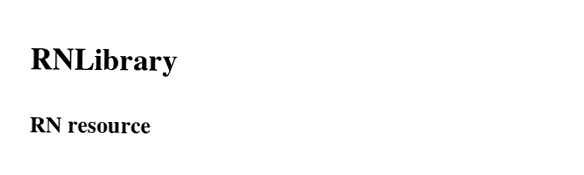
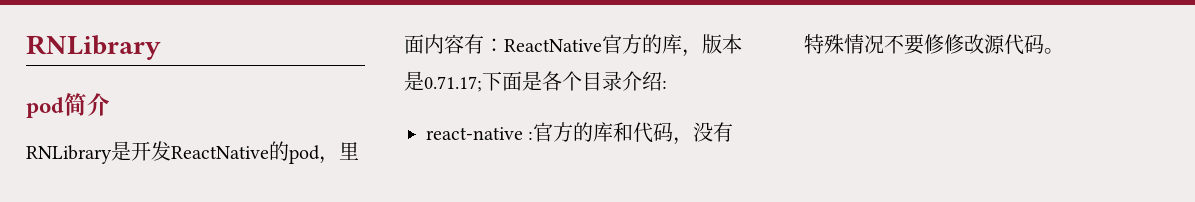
- RN resource
+ pod简介
+ RNLibrary是开发ReactNative的pod，里面内容有：ReactNative官方的库，版本是0.71.17;下面是各个目录介绍:
+ react-native :官方的库和代码，没有特殊情况不要修修改源代码。

